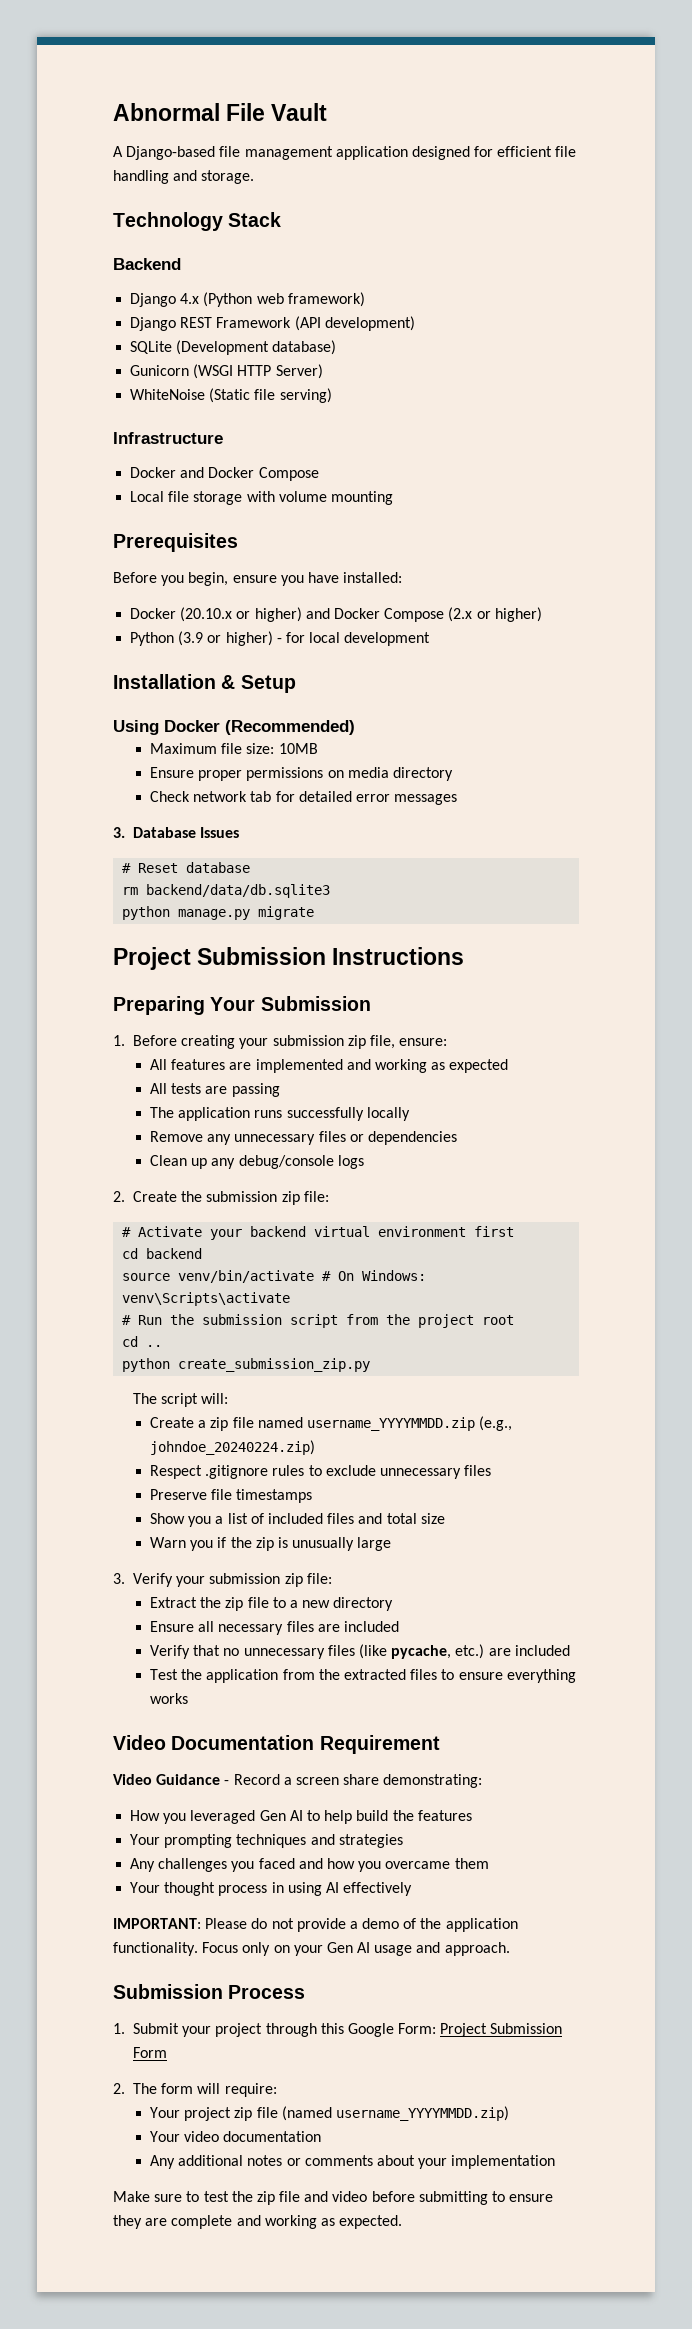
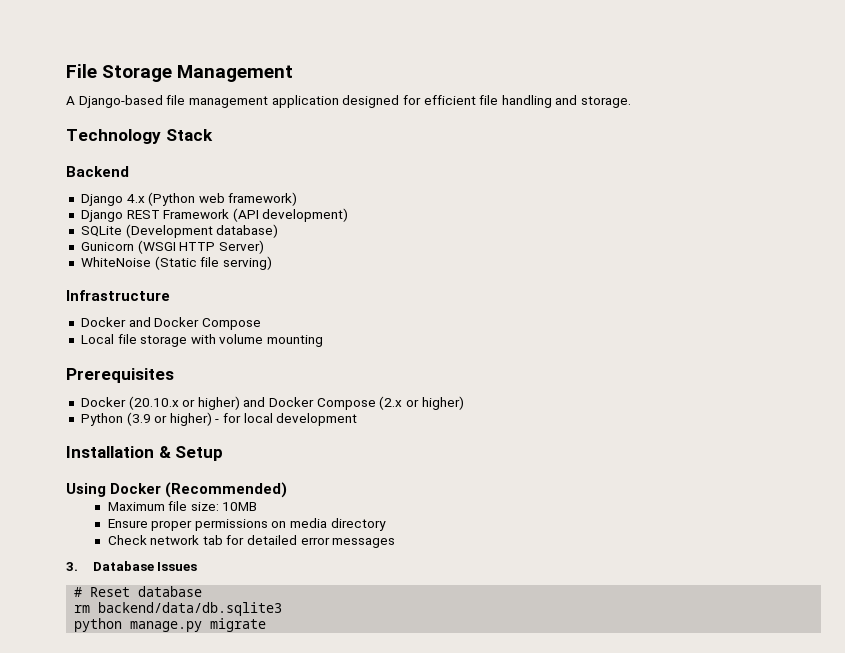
- Abnormal File Vault
+ File Storage Management
- Before you begin, ensure you have installed:
- Project Submission Instructions
- Preparing Your Submission
- 1. Before creating your submission zip file, ensure:
- All features are implemented and working as expected
- All tests are passing
- The application runs successfully locally
- Remove any unnecessary files or dependencies
- Clean up any debug/console logs
- 2. Create the submission zip file:
- # Activate your backend virtual environment first
- cd backend
- source venv/bin/activate # On Windows: venv\Scripts\activate
- # Run the submission script from the project root
- cd ..
- python create_submission_zip.py
- The script will:
- Create a zip file named username_YYYYMMDD.zip (e.g., johndoe_20240224.zip)
- Respect .gitignore rules to exclude unnecessary files
- Preserve file timestamps
- Show you a list of included files and total size
- Warn you if the zip is unusually large
- 3. Verify your submission zip file:
- Extract the zip file to a new directory
- Ensure all necessary files are included
- Verify that no unnecessary files (like pycache, etc.) are included
- Test the application from the extracted files to ensure everything works
- Video Documentation Requirement
- Video Guidance - Record a screen share demonstrating:
- How you leveraged Gen AI to help build the features
- Your prompting techniques and strategies
- Any challenges you faced and how you overcame them
- Your thought process in using AI effectively
- IMPORTANT: Please do not provide a demo of the application functionality. Focus only on your Gen AI usage and approach.
- Submission Process
- 1. Submit your project through this Google Form: Project Submission Form
- 2. The form will require:
- Your project zip file (named username_YYYYMMDD.zip)
- Your video documentation
- Any additional notes or comments about your implementation
- Make sure to test the zip file and video before submitting to ensure they are complete and working as expected.

